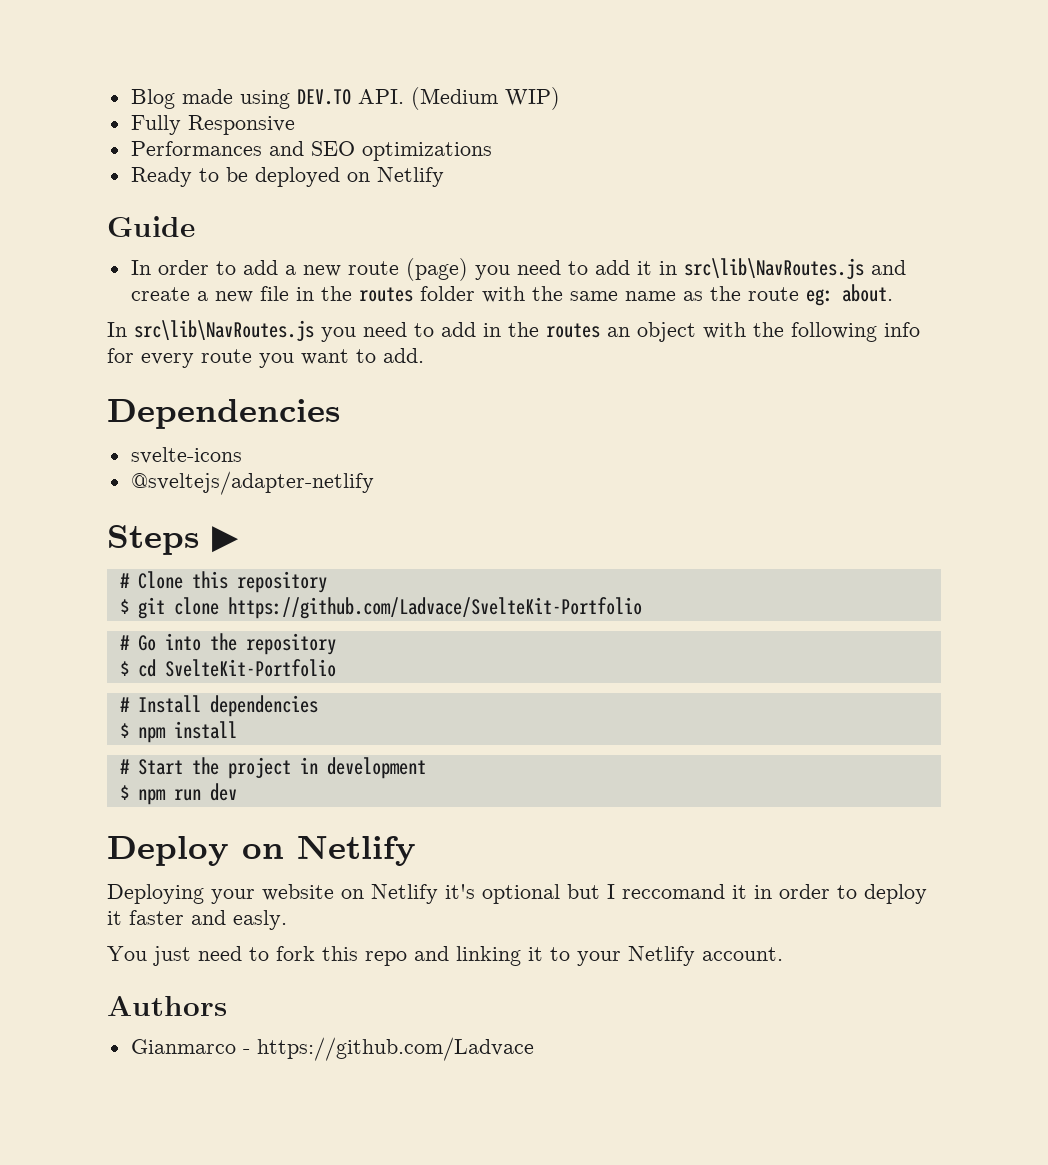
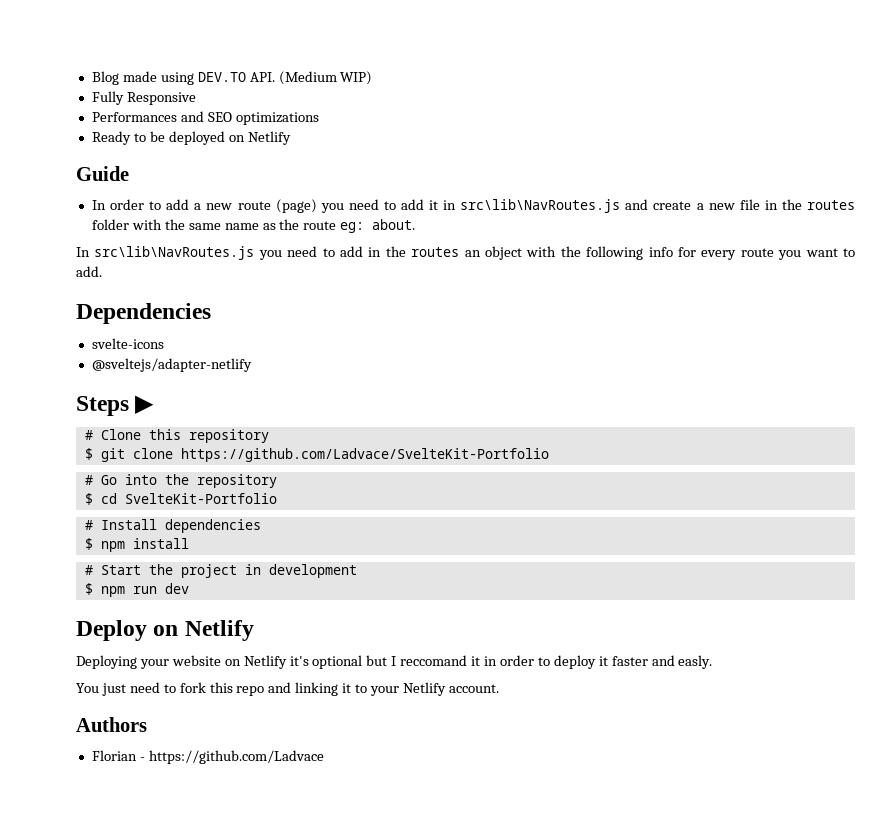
- Gianmarco - https://github.com/Ladvace
+ Florian - https://github.com/Ladvace

